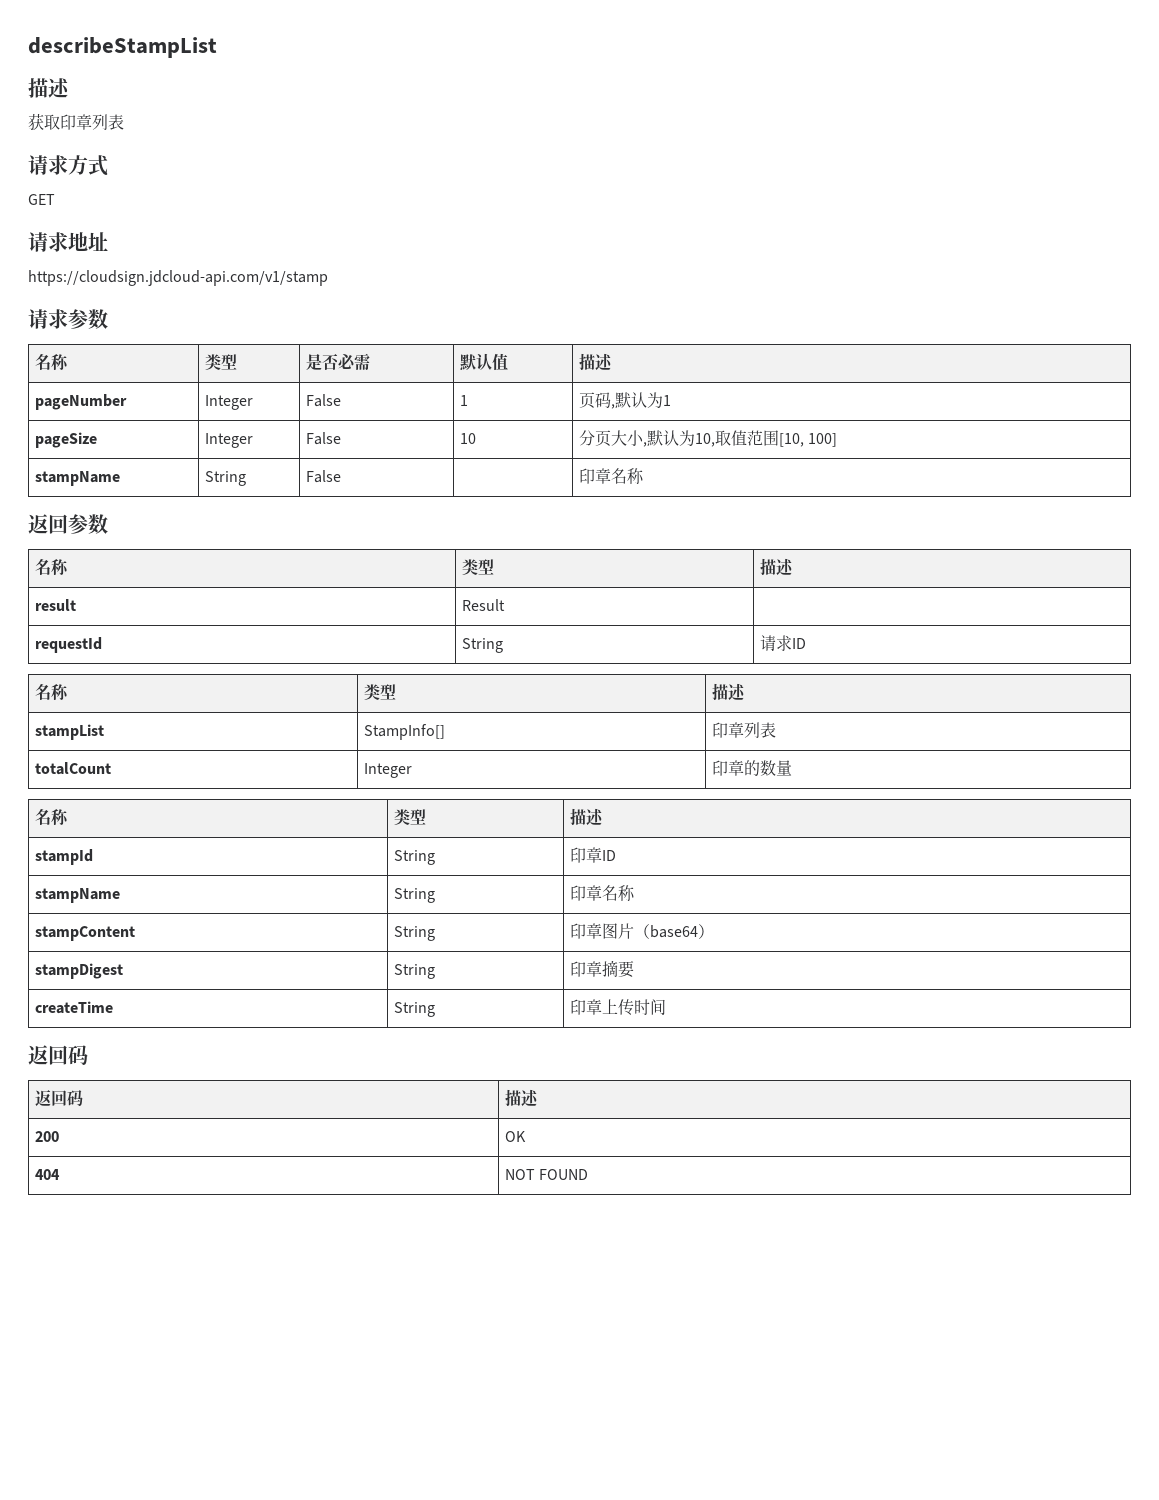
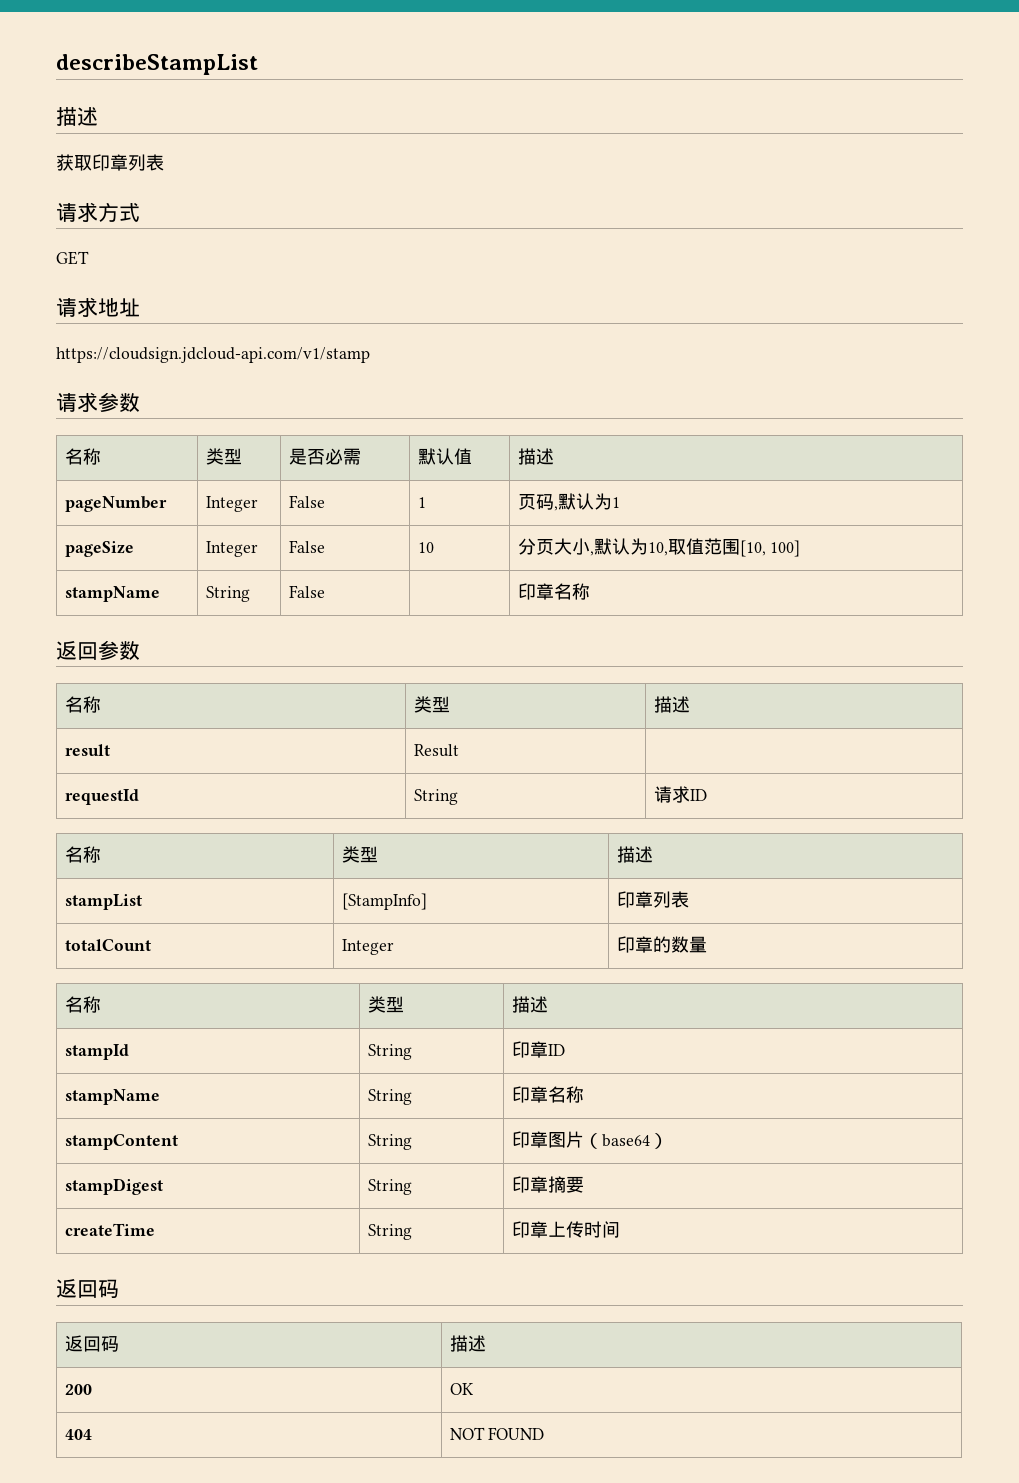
- stampList | StampInfo[] | 印章列表
+ stampList | [StampInfo] | 印章列表

